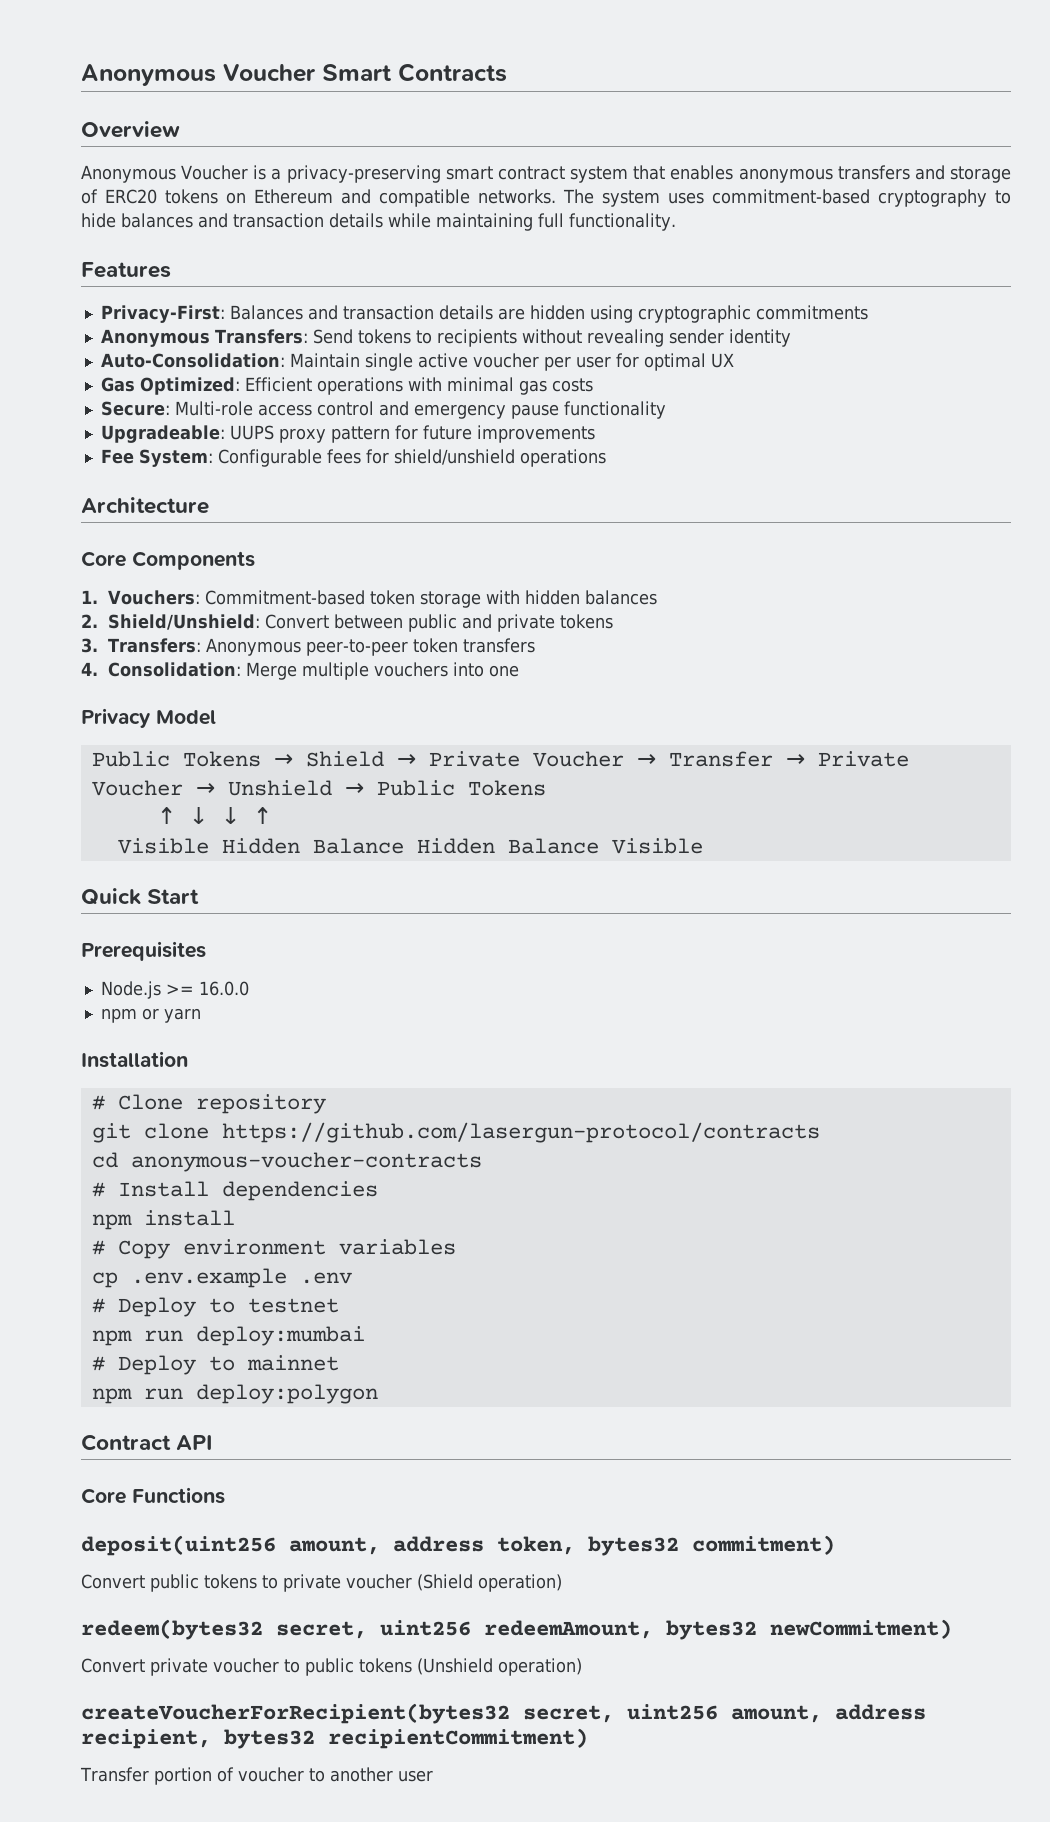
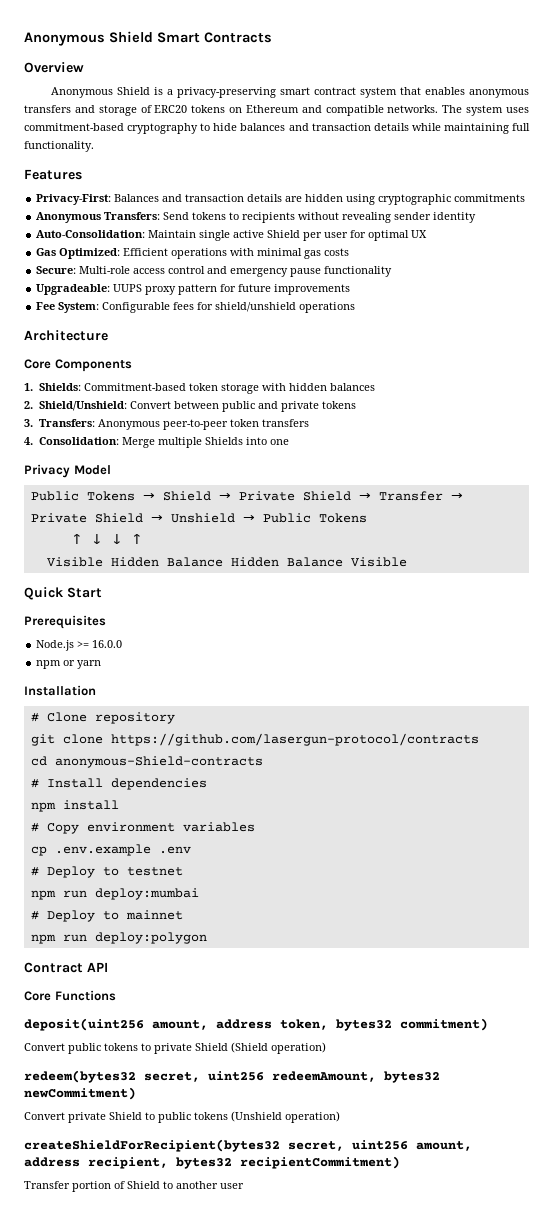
- Anonymous Voucher Smart Contracts
+ Anonymous Shield Smart Contracts
- Anonymous Voucher is a privacy-preserving smart contract system that enables anonymous transfers and storage of ERC20 tokens on Ethereum and compatible networks.
+ Anonymous Shield is a privacy-preserving smart contract system that enables anonymous transfers and storage of ERC20 tokens on Ethereum and compatible networks.
- Auto-Consolidation: Maintain single active voucher per user for optimal UX
+ Auto-Consolidation: Maintain single active Shield per user for optimal UX
- 1. Vouchers: Commitment-based token storage with hidden balances
+ 1. Shields: Commitment-based token storage with hidden balances
- 4. Consolidation: Merge multiple vouchers into one
+ 4. Consolidation: Merge multiple Shields into one
- Public Tokens → Shield → Private Voucher → Transfer → Private Voucher → Unshield → Public Tokens
+ Public Tokens → Shield → Private Shield → Transfer → Private Shield → Unshield → Public Tokens
- cd anonymous-voucher-contracts
+ cd anonymous-Shield-contracts
- Convert public tokens to private voucher (Shield operation)
+ Convert public tokens to private Shield (Shield operation)
- Convert private voucher to public tokens (Unshield operation)
+ Convert private Shield to public tokens (Unshield operation)
- createVoucherForRecipient(bytes32 secret, uint256 amount, address recipient, bytes32 recipientCommitment)
+ createShieldForRecipient(bytes32 secret, uint256 amount, address recipient, bytes32 recipientCommitment)
- Transfer portion of voucher to another user
+ Transfer portion of Shield to another user

